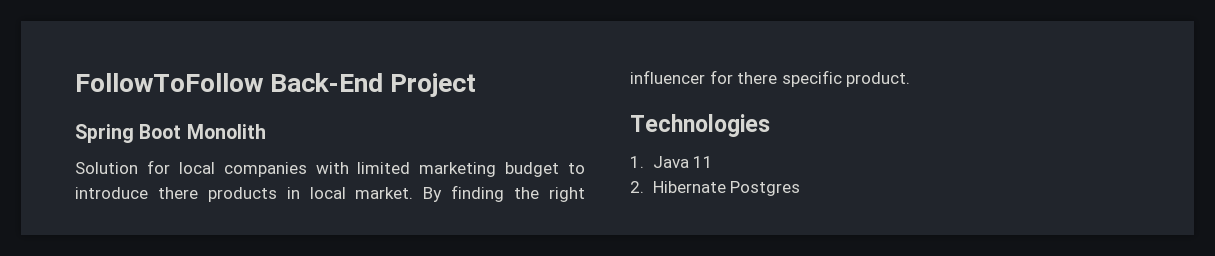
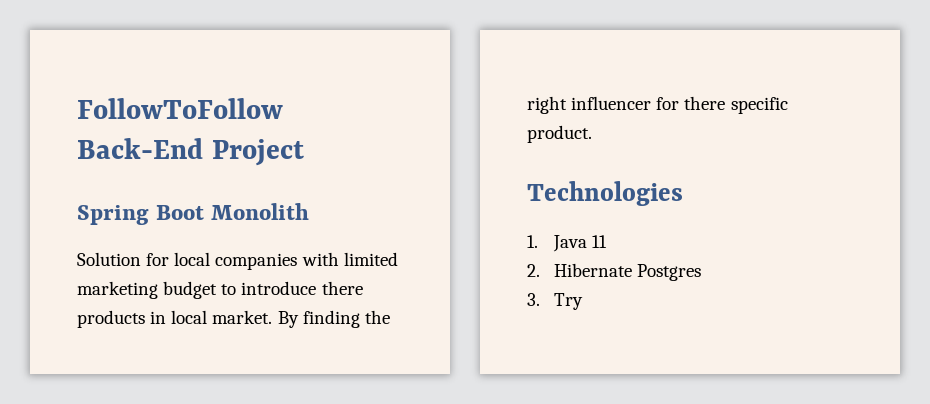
+ 3. Try

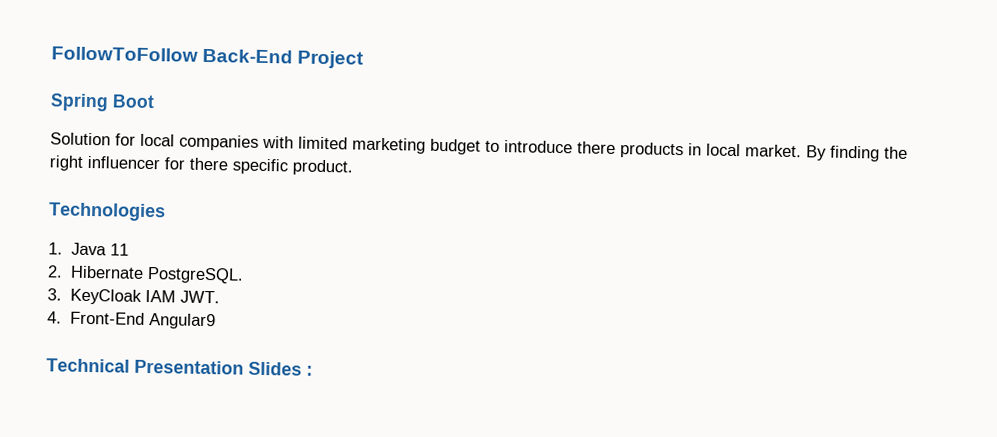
- Spring Boot Monolith
+ Spring Boot
- 2. Hibernate Postgres
+ 2. Hibernate PostgreSQL.
- 3. Try
+ 3. KeyCloak IAM JWT.
+ 4. Front-End Angular9
+ Technical Presentation Slides :

